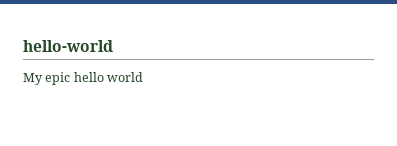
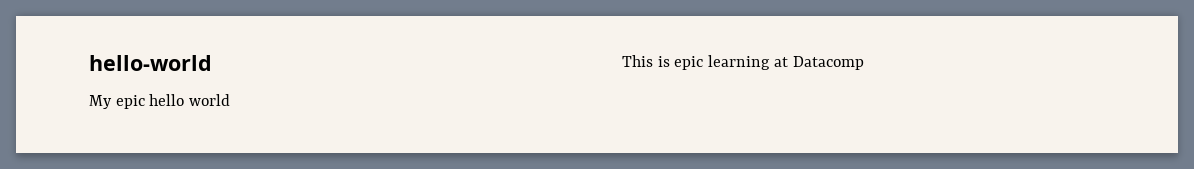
+ This is epic learning at Datacomp

